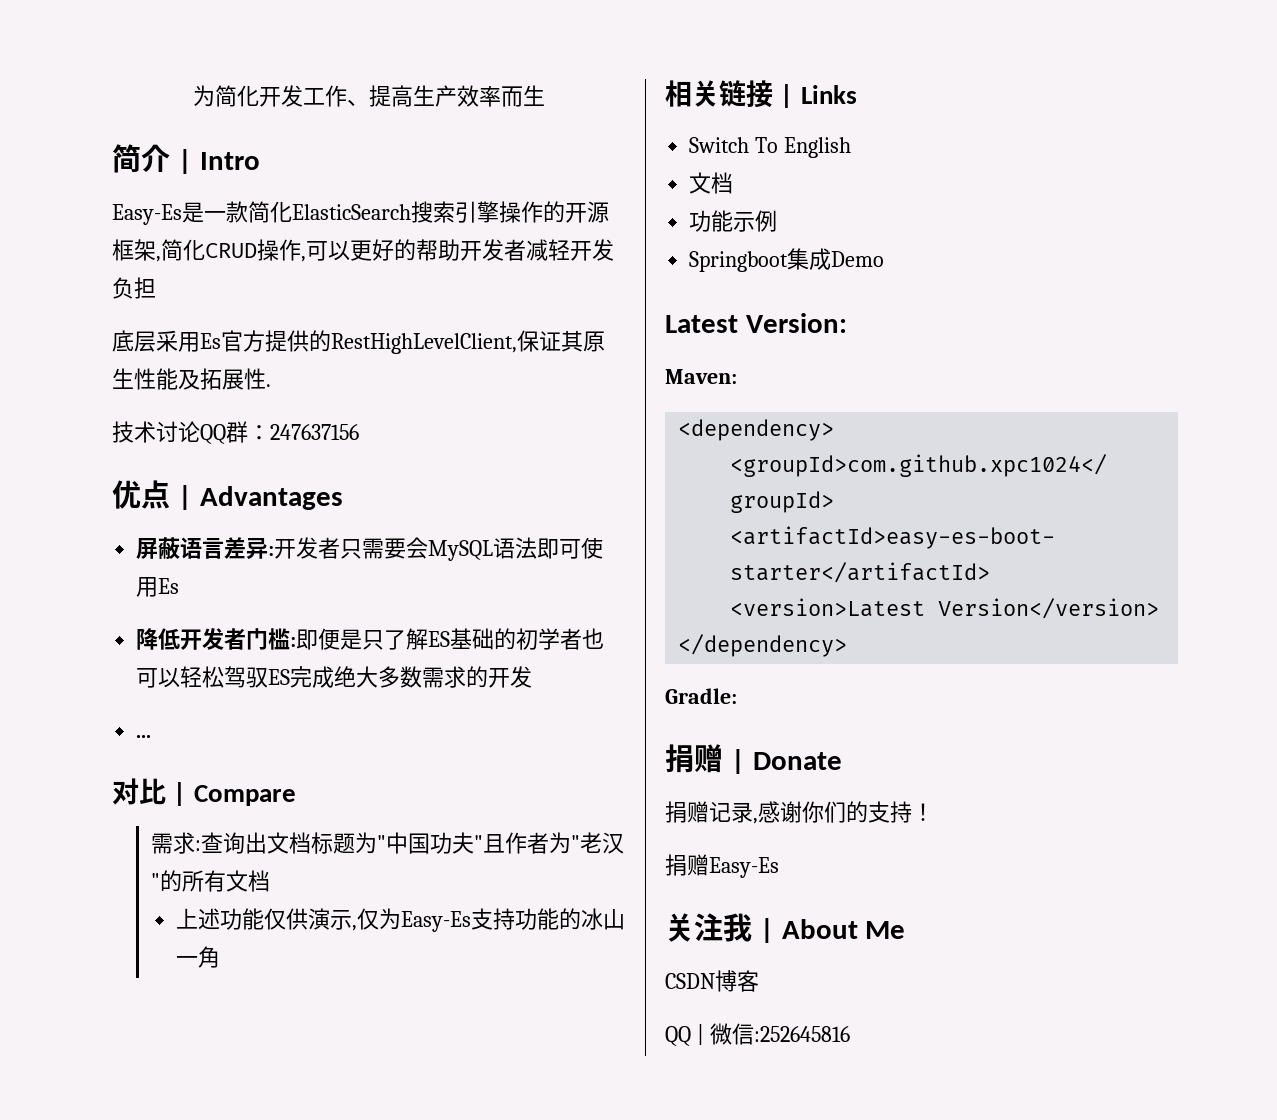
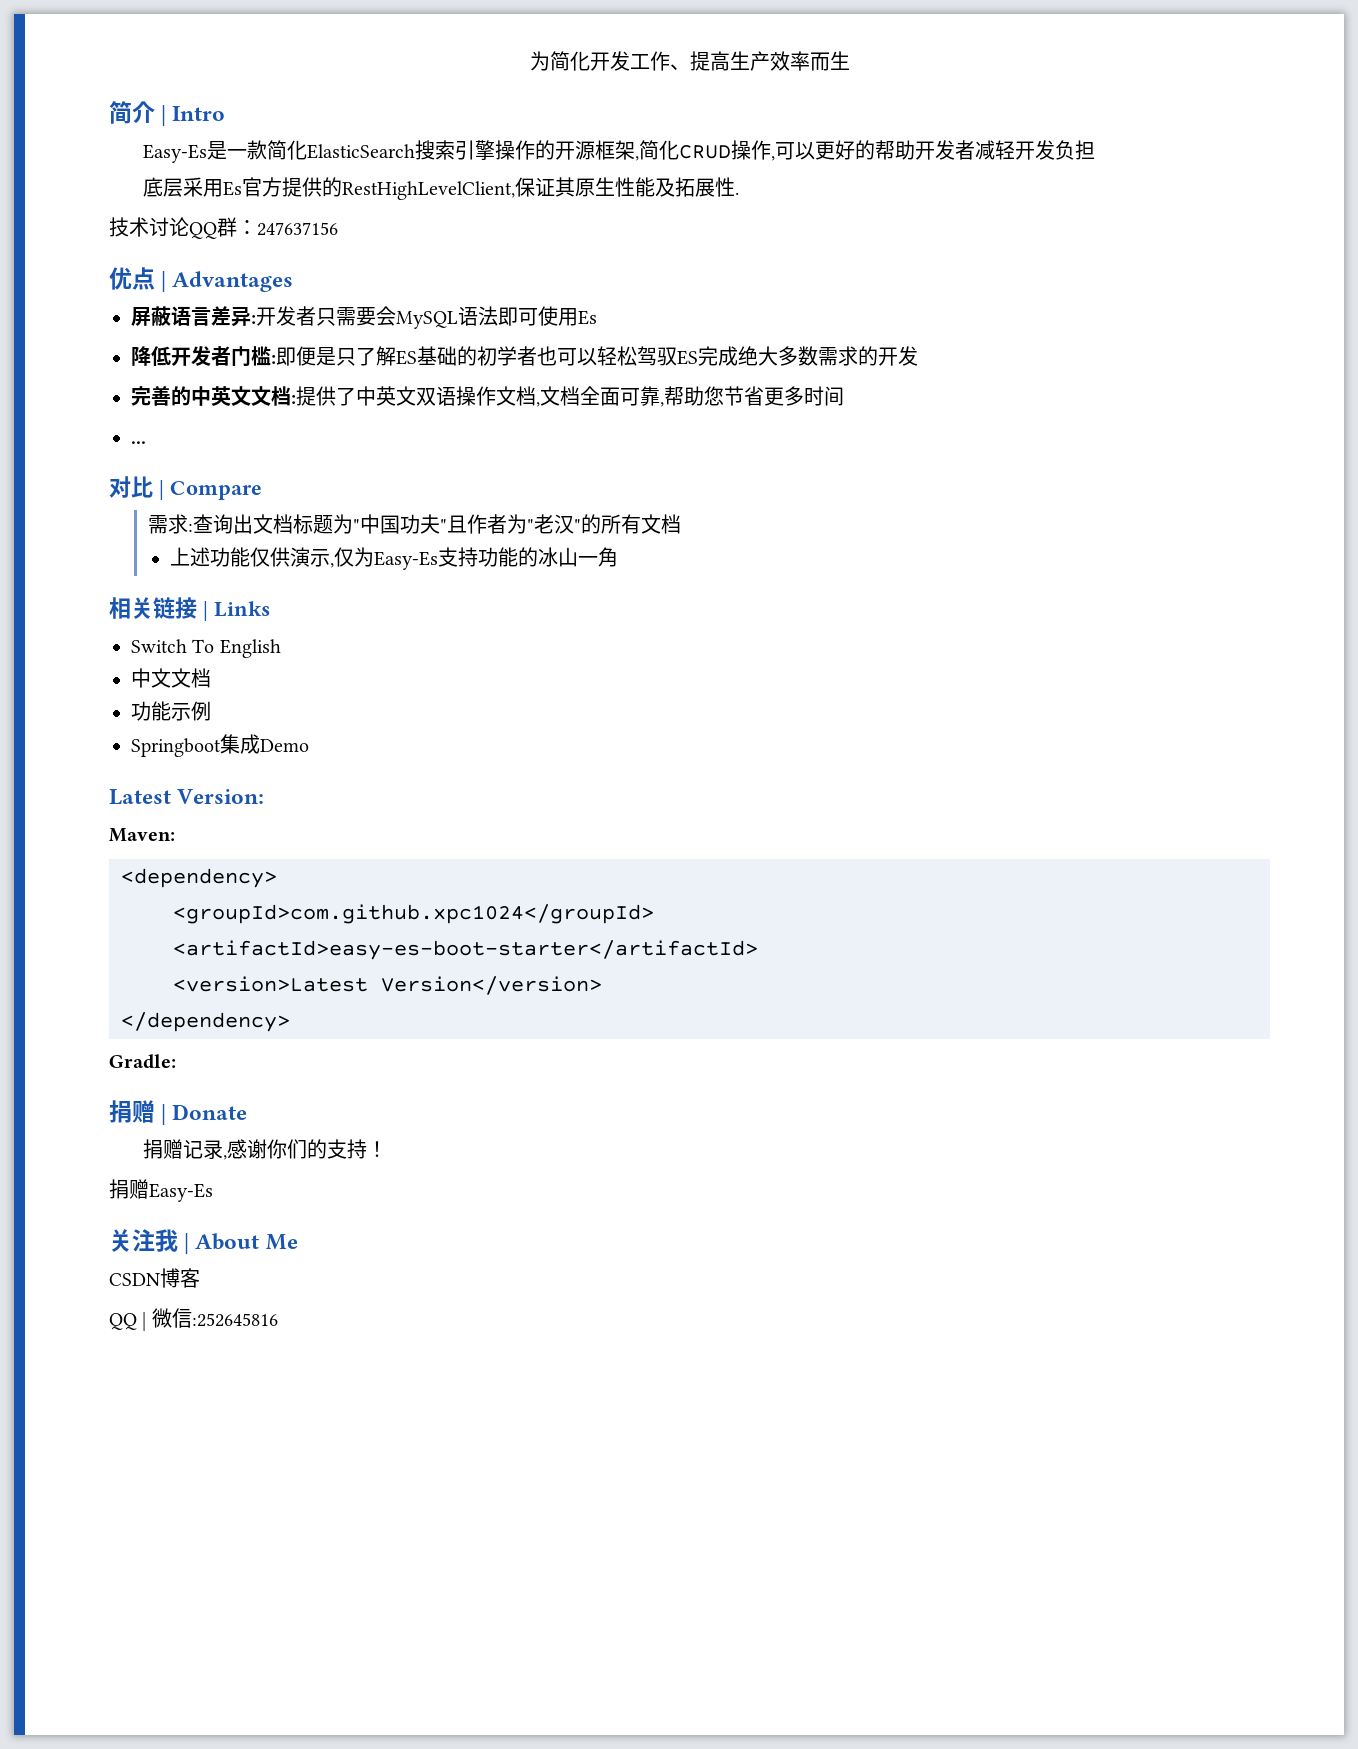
+ 完善的中英文文档:提供了中英文双语操作文档,文档全面可靠,帮助您节省更多时间
  Switch To English
- 文档
+ 中文文档

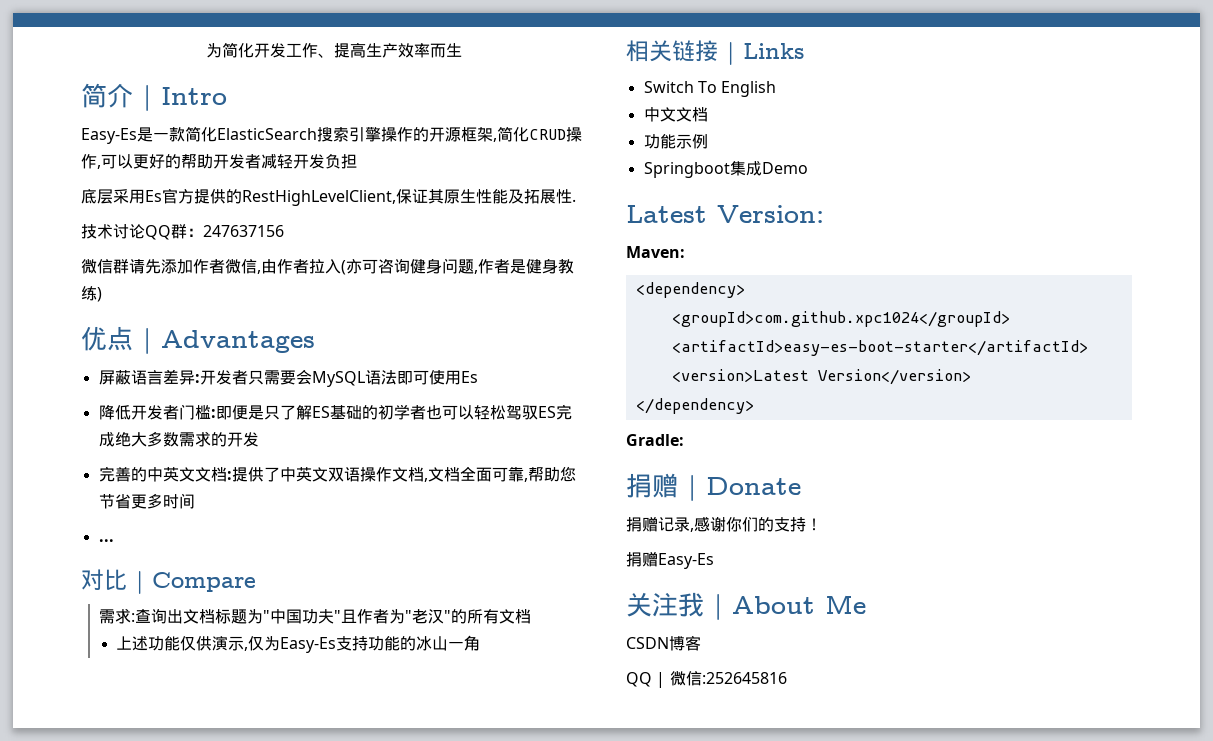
+ 微信群请先添加作者微信,由作者拉入(亦可咨询健身问题,作者是健身教练)

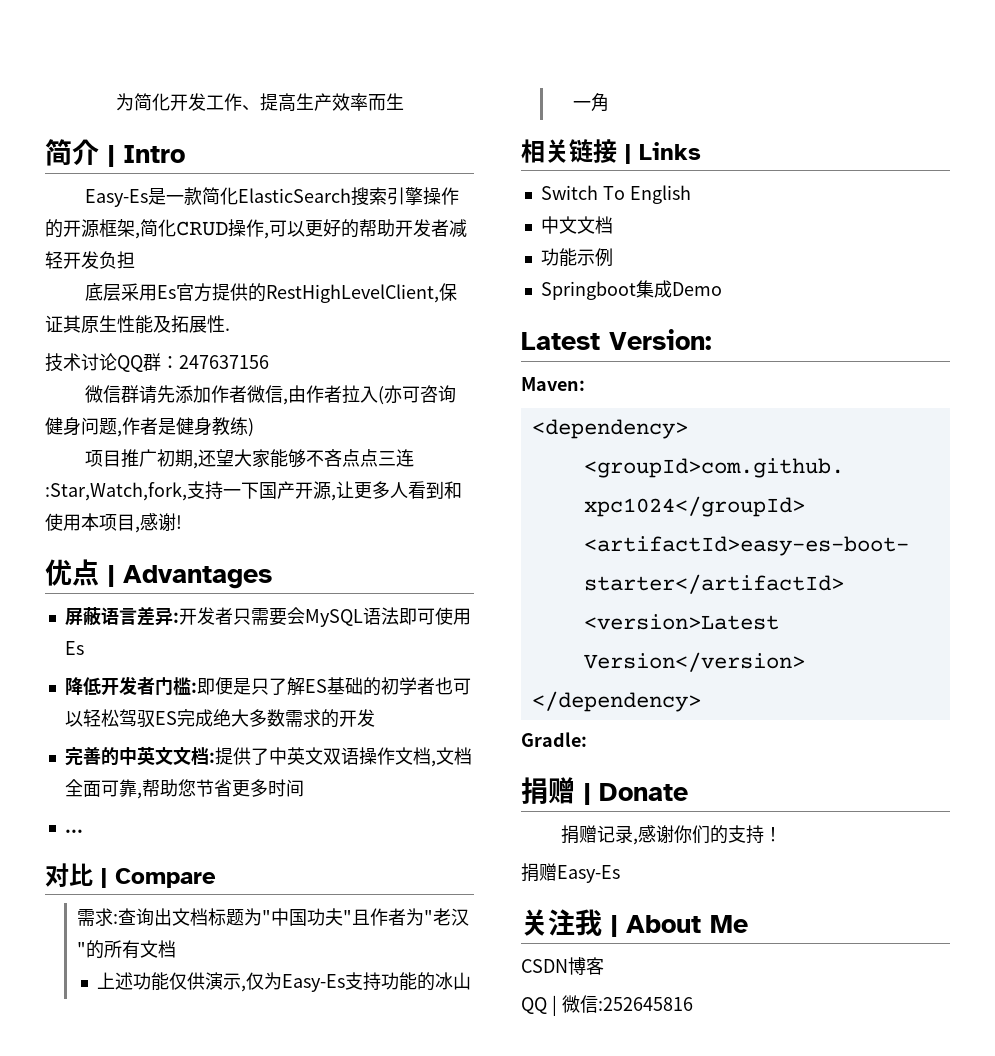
+ 项目推广初期,还望大家能够不吝点点三连:Star,Watch,fork,支持一下国产开源,让更多人看到和使用本项目,感谢!

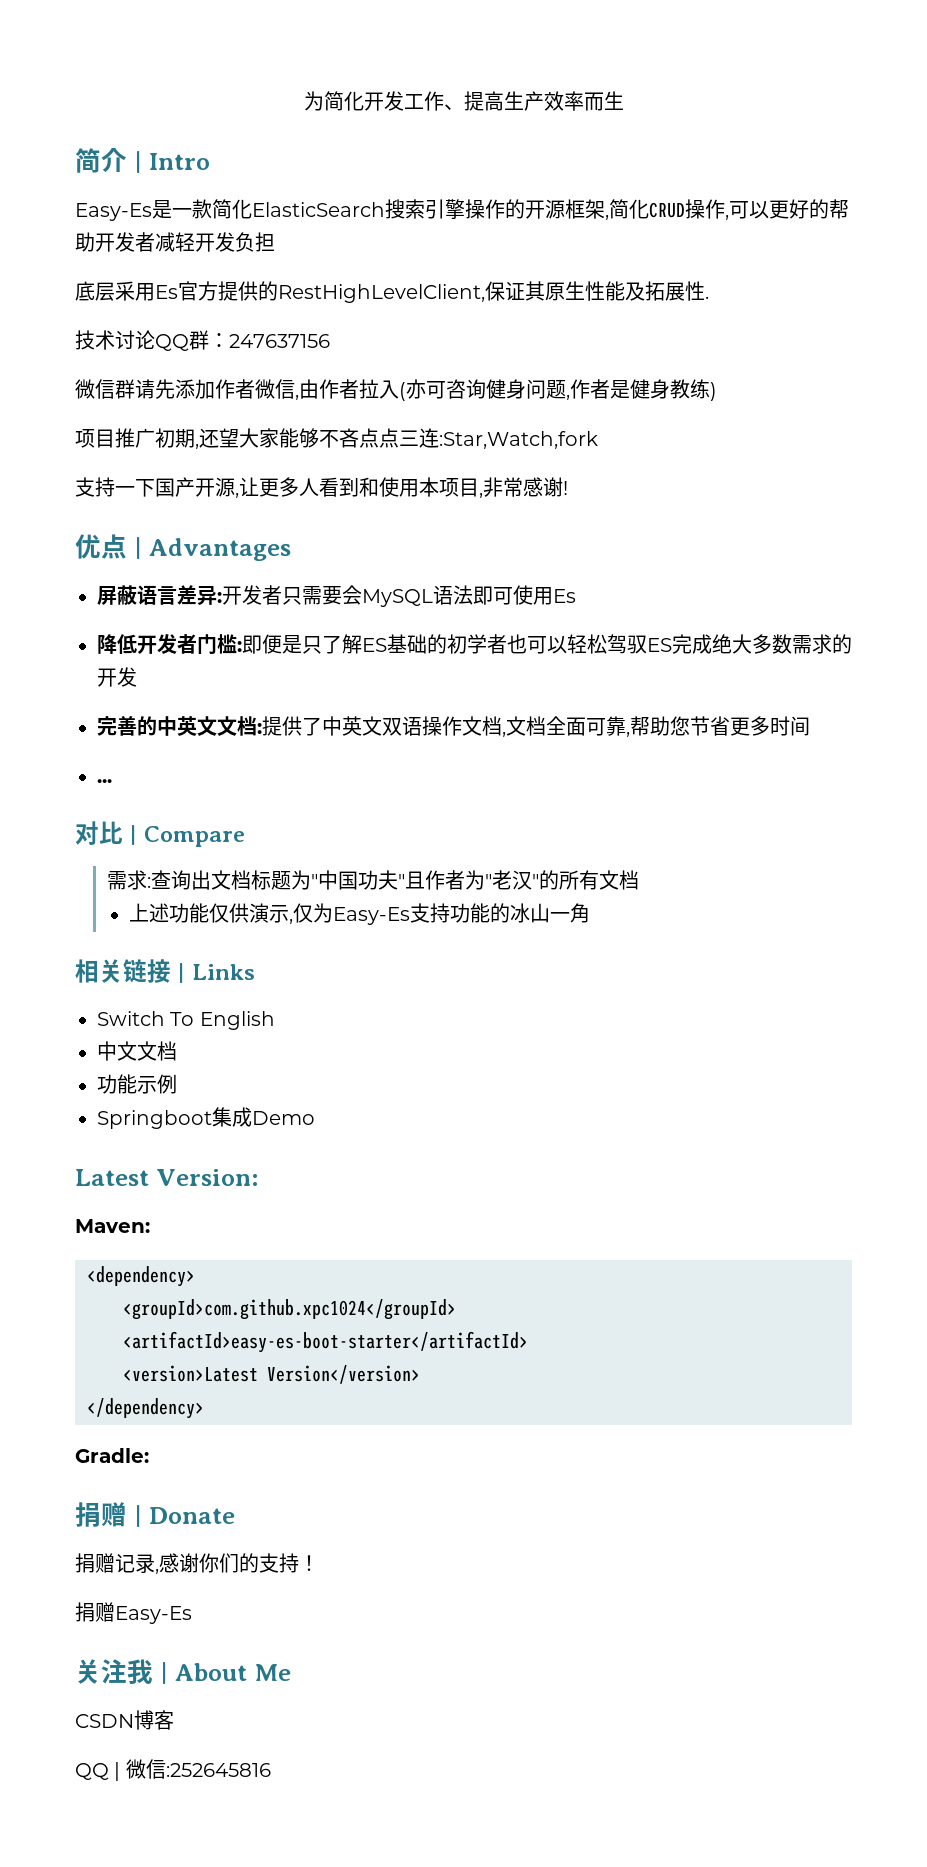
- 项目推广初期,还望大家能够不吝点点三连:Star,Watch,fork,支持一下国产开源,让更多人看到和使用本项目,感谢!
+ 项目推广初期,还望大家能够不吝点点三连:Star,Watch,fork
+ 支持一下国产开源,让更多人看到和使用本项目,非常感谢!

